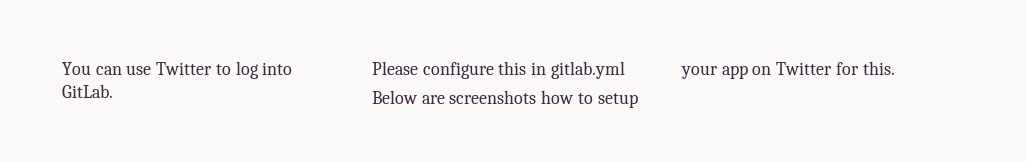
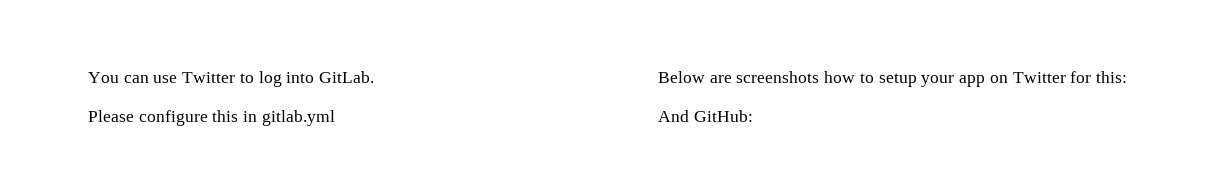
- Below are screenshots how to setup your app on Twitter for this.
+ Below are screenshots how to setup your app on Twitter for this:
+ And GitHub:

